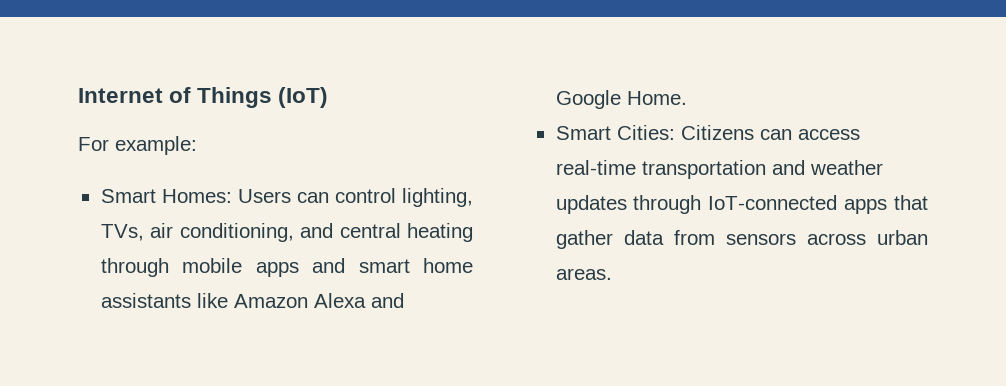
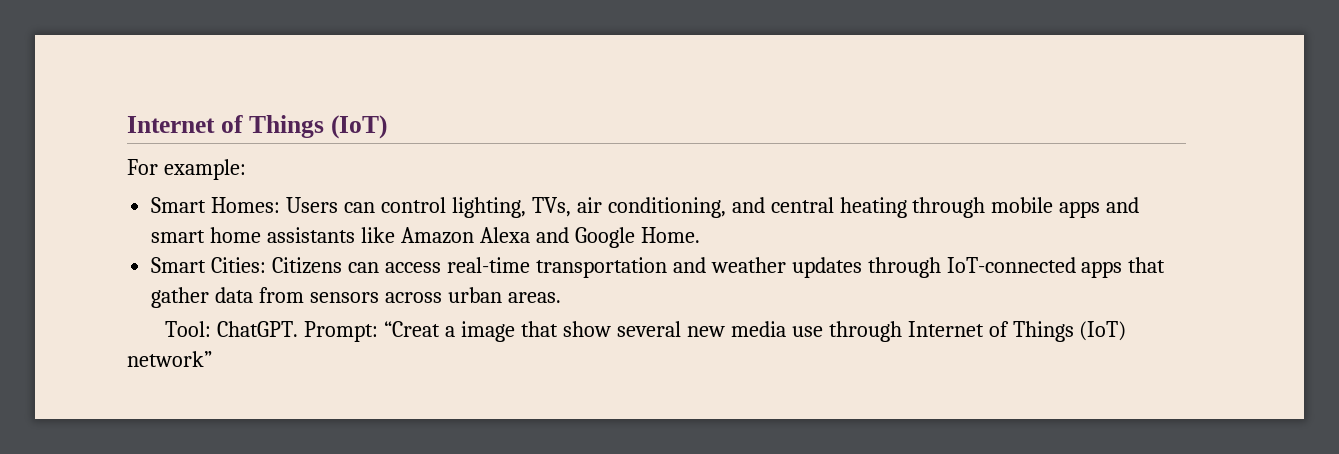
+ Tool: ChatGPT. Prompt: “Creat a image that show several new media use through Internet of Things (IoT) network”

